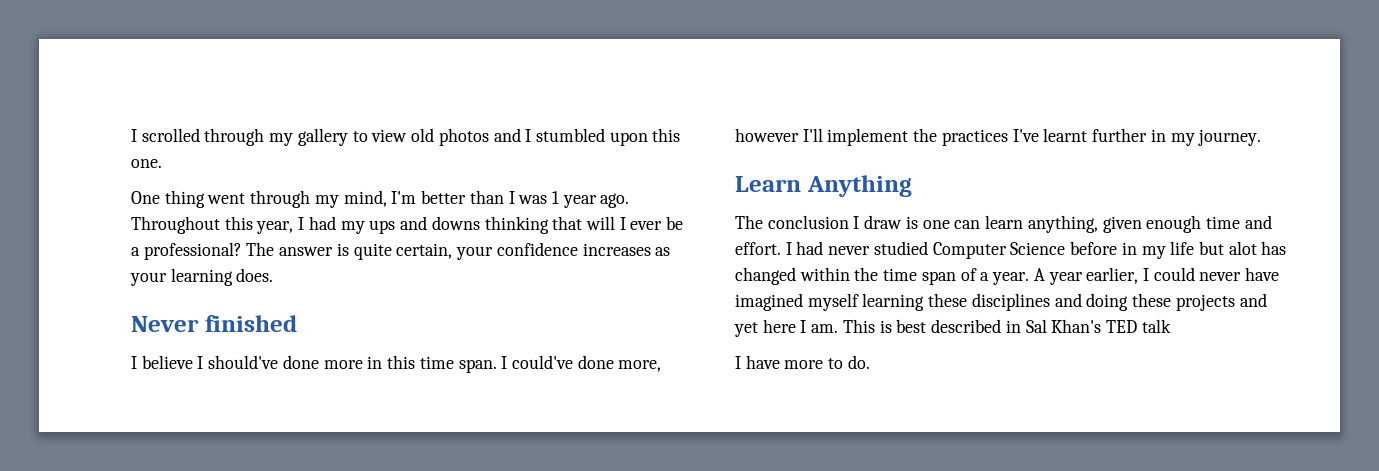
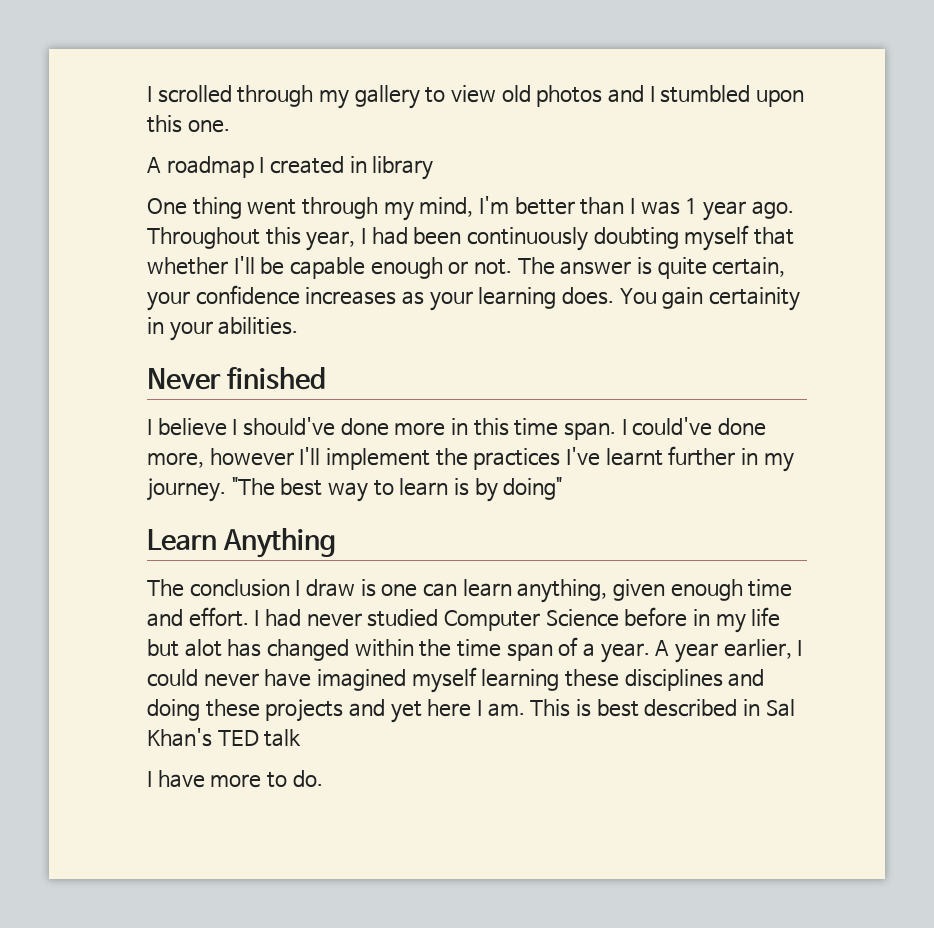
+ A roadmap I created in library
- Throughout this year, I had my ups and downs thinking that will I ever be a professional?
+ Throughout this year, I had been continuously doubting myself that whether I'll be capable enough or not.
+ You gain certainity in your abilities.
+ "The best way to learn is by doing"

